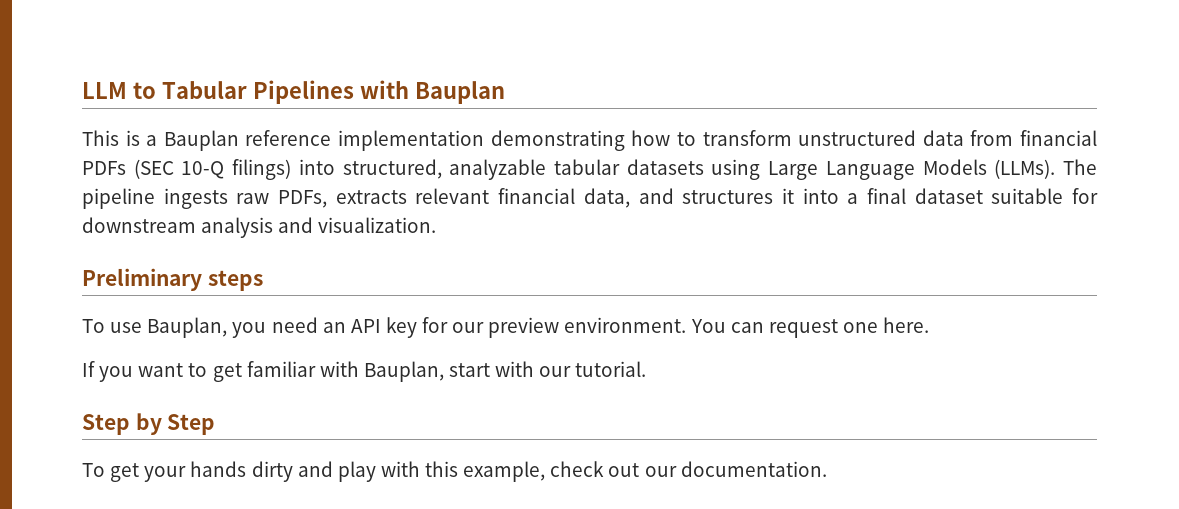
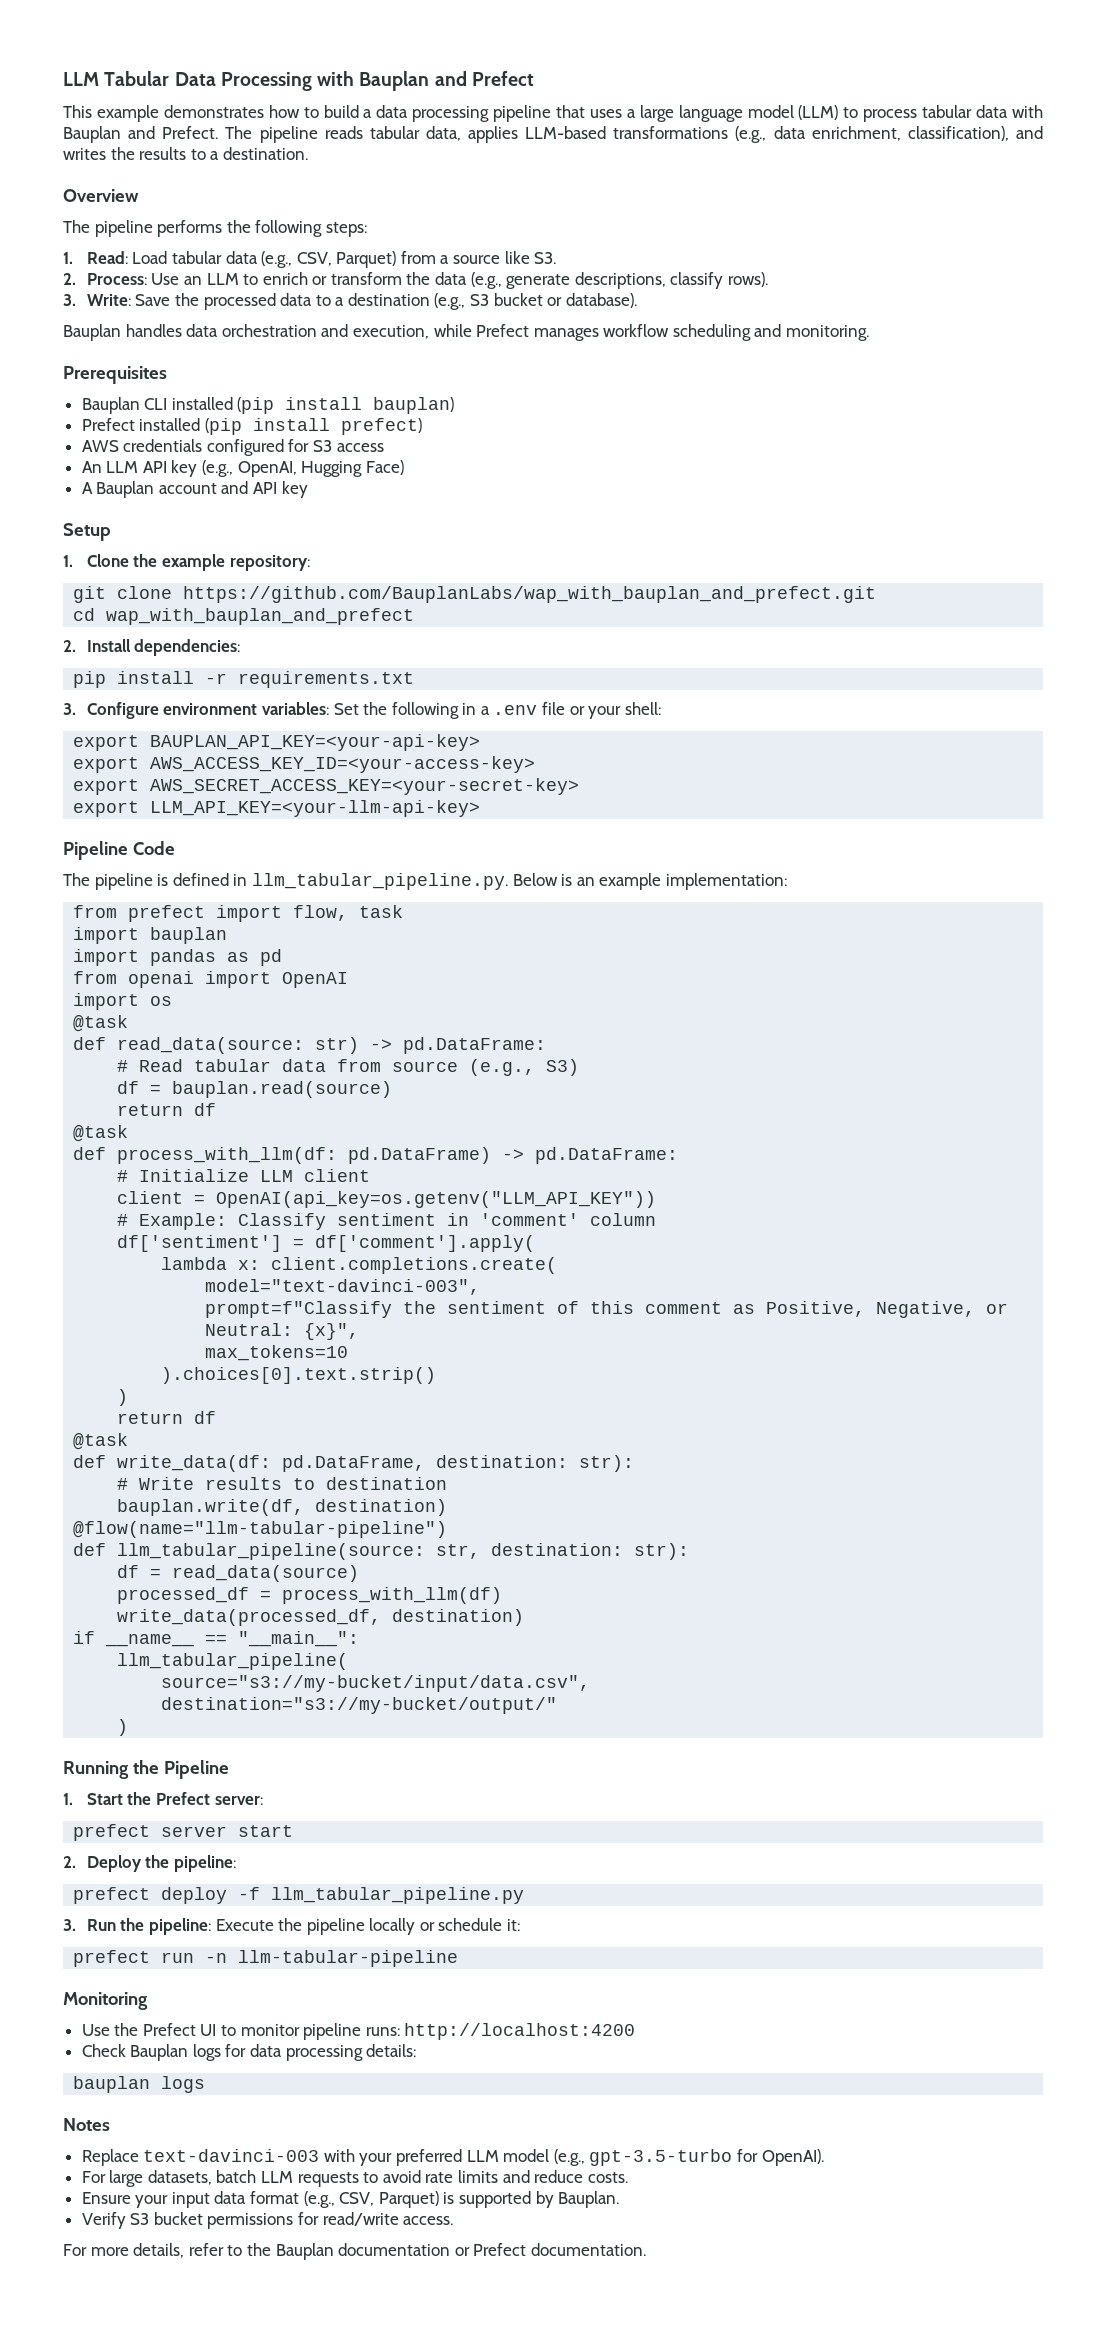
- LLM to Tabular Pipelines with Bauplan
- This is a Bauplan reference implementation demonstrating how to transform unstructured data from financial PDFs (SEC 10-Q filings) into structured, analyzable tabular datasets using Large Language Models (LLMs). The pipeline ingests raw PDFs, extracts relevant financial data, and structures it into a final dataset suitable for downstream analysis and visualization.
- Preliminary steps
- To use Bauplan, you need an API key for our preview environment. You can request one here.
- If you want to get familiar with Bauplan, start with our tutorial.
- Step by Step
- To get your hands dirty and play with this example, check out our documentation.
+ LLM Tabular Data Processing with Bauplan and Prefect
+ This example demonstrates how to build a data processing pipeline that uses a large language model (LLM) to process tabular data with Bauplan and Prefect. The pipeline reads tabular data, applies LLM-based transformations (e.g., data enrichment, classification), and writes the results to a destination.
+ Overview
+ The pipeline performs the following steps:
+ 1. Read: Load tabular data (e.g., CSV, Parquet) from a source like S3.
+ 2. Process: Use an LLM to enrich or transform the data (e.g., generate descriptions, classify rows).
+ 3. Write: Save the processed data to a destination (e.g., S3 bucket or database).
+ Bauplan handles data orchestration and execution, while Prefect manages workflow scheduling and monitoring.
+ Prerequisites
+ Bauplan CLI installed (pip install bauplan)
+ Prefect installed (pip install prefect)
+ AWS credentials configured for S3 access
+ An LLM API key (e.g., OpenAI, Hugging Face)
+ A Bauplan account and API key
+ Setup
+ 1. Clone the example repository:
+ git clone https://github.com/BauplanLabs/wap_with_bauplan_and_prefect.git
+ cd wap_with_bauplan_and_prefect
+ 2. Install dependencies:
+ pip install -r requirements.txt
+ 3. Configure environment variables: Set the following in a .env file or your shell:
+ export BAUPLAN_API_KEY=<your-api-key>
+ export AWS_ACCESS_KEY_ID=<your-access-key>
+ export AWS_SECRET_ACCESS_KEY=<your-secret-key>
+ export LLM_API_KEY=<your-llm-api-key>
+ Pipeline Code
+ The pipeline is defined in llm_tabular_pipeline.py. Below is an example implementation:
+ from prefect import flow, task
+ import bauplan
+ import pandas as pd
+ from openai import OpenAI
+ import os
+ @task
+ def read_data(source: str) -> pd.DataFrame:
+ # Read tabular data from source (e.g., S3)
+ df = bauplan.read(source)
+ return df
+ @task
+ def process_with_llm(df: pd.DataFrame) -> pd.DataFrame:
+ # Initialize LLM client
+ client = OpenAI(api_key=os.getenv("LLM_API_KEY"))
+ # Example: Classify sentiment in 'comment' column
+ df['sentiment'] = df['comment'].apply(
+ lambda x: client.completions.create(
+ model="text-davinci-003",
+ prompt=f"Classify the sentiment of this comment as Positive, Negative, or Neutral: {x}",
+ max_tokens=10
+ ).choices[0].text.strip()
+ )
+ return df
+ @task
+ def write_data(df: pd.DataFrame, destination: str):
+ # Write results to destination
+ bauplan.write(df, destination)
+ @flow(name="llm-tabular-pipeline")
+ def llm_tabular_pipeline(source: str, destination: str):
+ df = read_data(source)
+ processed_df = process_with_llm(df)
+ write_data(processed_df, destination)
+ if __name__ == "__main__":
+ llm_tabular_pipeline(
+ source="s3://my-bucket/input/data.csv",
+ destination="s3://my-bucket/output/"
+ )
+ Running the Pipeline
+ 1. Start the Prefect server:
+ prefect server start
+ 2. Deploy the pipeline:
+ prefect deploy -f llm_tabular_pipeline.py
+ 3. Run the pipeline: Execute the pipeline locally or schedule it:
+ prefect run -n llm-tabular-pipeline
+ Monitoring
+ Use the Prefect UI to monitor pipeline runs: http://localhost:4200
+ Check Bauplan logs for data processing details:
+ bauplan logs
+ Notes
+ Replace text-davinci-003 with your preferred LLM model (e.g., gpt-3.5-turbo for OpenAI).
+ For large datasets, batch LLM requests to avoid rate limits and reduce costs.
+ Ensure your input data format (e.g., CSV, Parquet) is supported by Bauplan.
+ Verify S3 bucket permissions for read/write access.
+ For more details, refer to the Bauplan documentation or Prefect documentation.

